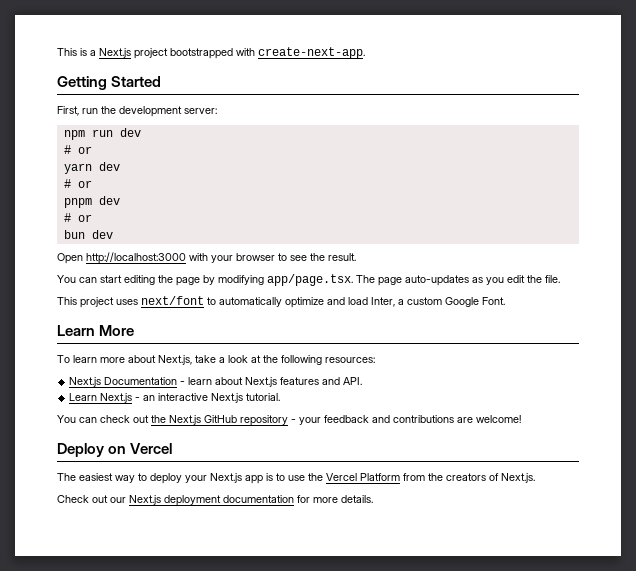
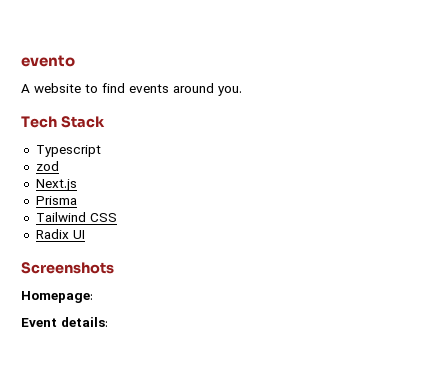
- This is a Next.js project bootstrapped with create-next-app.
- Getting Started
- First, run the development server:
- npm run dev
- # or
- yarn dev
- # or
- pnpm dev
- # or
- bun dev
- Open http://localhost:3000 with your browser to see the result.
- You can start editing the page by modifying app/page.tsx. The page auto-updates as you edit the file.
- This project uses next/font to automatically optimize and load Inter, a custom Google Font.
- Learn More
- To learn more about Next.js, take a look at the following resources:
- Next.js Documentation - learn about Next.js features and API.
- Learn Next.js - an interactive Next.js tutorial.
- You can check out the Next.js GitHub repository - your feedback and contributions are welcome!
- Deploy on Vercel
- The easiest way to deploy your Next.js app is to use the Vercel Platform from the creators of Next.js.
- Check out our Next.js deployment documentation for more details.
+ evento
+ A website to find events around you.
+ Tech Stack
+ Typescript
+ zod
+ Next.js
+ Prisma
+ Tailwind CSS
+ Radix UI
+ Screenshots
+ Homepage:
+ Event details:

